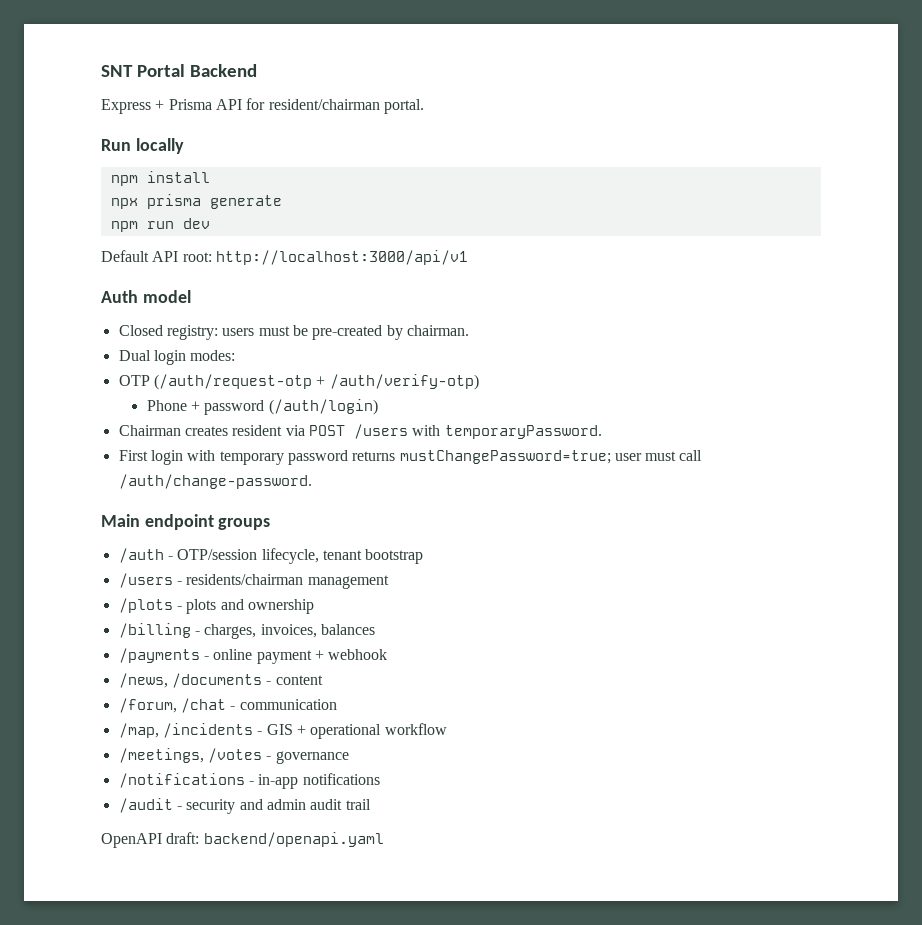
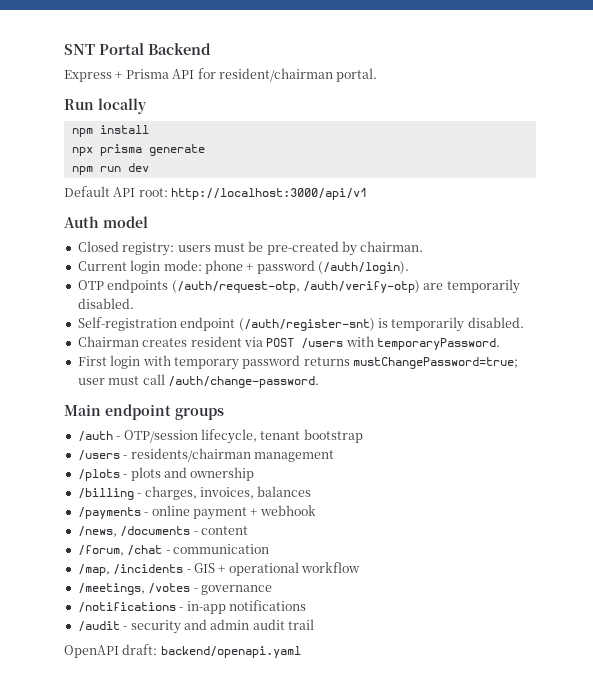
- Dual login modes:
+ Current login mode: phone + password (/auth/login).
- OTP (/auth/request-otp + /auth/verify-otp)
- Phone + password (/auth/login)
+ OTP endpoints (/auth/request-otp, /auth/verify-otp) are temporarily disabled.
+ Self-registration endpoint (/auth/register-snt) is temporarily disabled.

